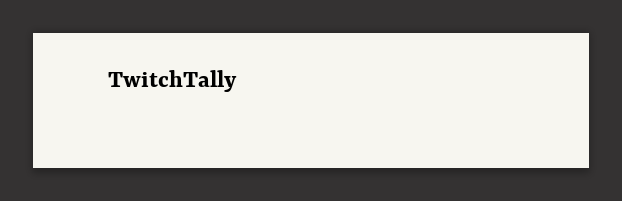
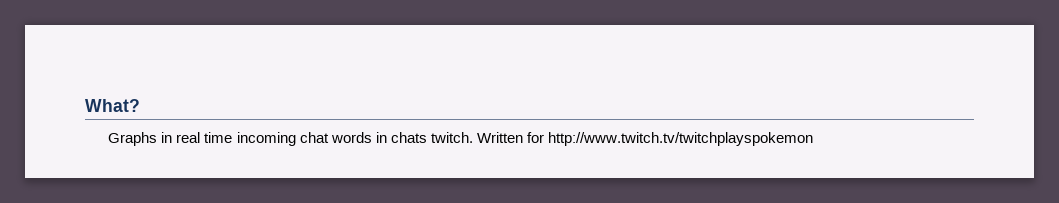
- TwitchTally
+ What?
+ Graphs in real time incoming chat words in chats twitch. Written for http://www.twitch.tv/twitchplayspokemon

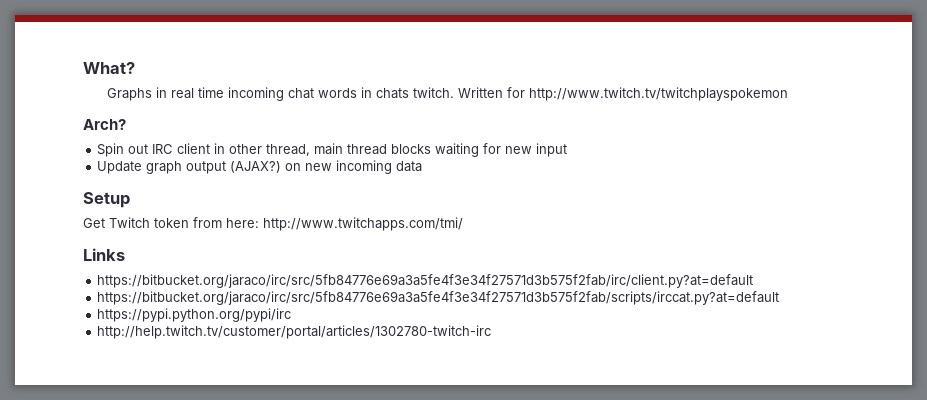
+ Arch?
+ Spin out IRC client in other thread, main thread blocks waiting for new input
+ Update graph output (AJAX?) on new incoming data
+ Setup
+ Get Twitch token from here: http://www.twitchapps.com/tmi/
+ Links
+ https://bitbucket.org/jaraco/irc/src/5fb84776e69a3a5fe4f3e34f27571d3b575f2fab/irc/client.py?at=default
+ https://bitbucket.org/jaraco/irc/src/5fb84776e69a3a5fe4f3e34f27571d3b575f2fab/scripts/irccat.py?at=default
+ https://pypi.python.org/pypi/irc
+ http://help.twitch.tv/customer/portal/articles/1302780-twitch-irc

